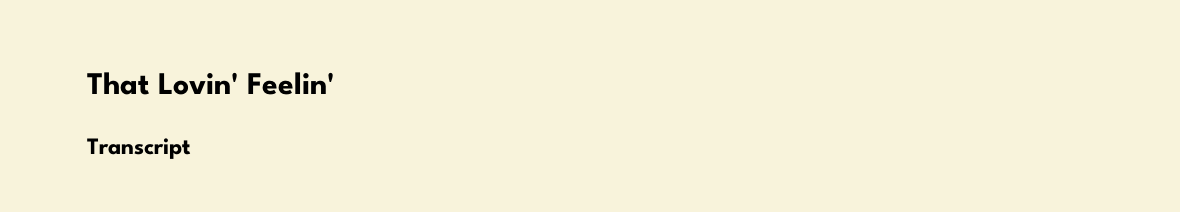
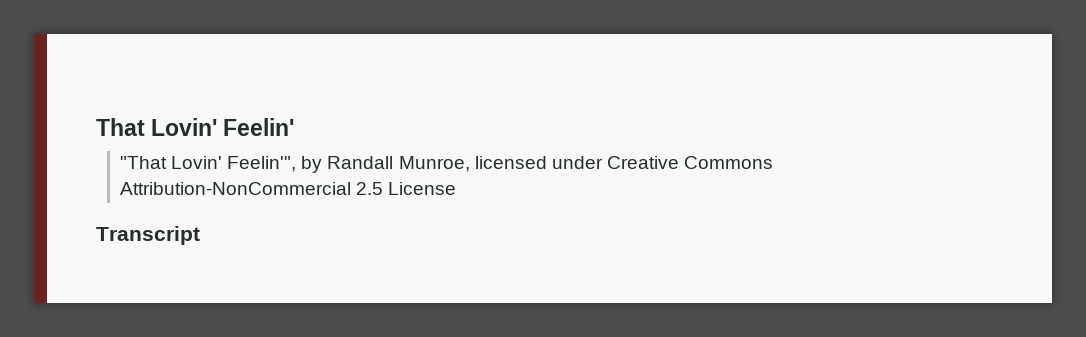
+ "That Lovin' Feelin'", by Randall Munroe, licensed under Creative Commons Attribution-NonCommercial 2.5 License

